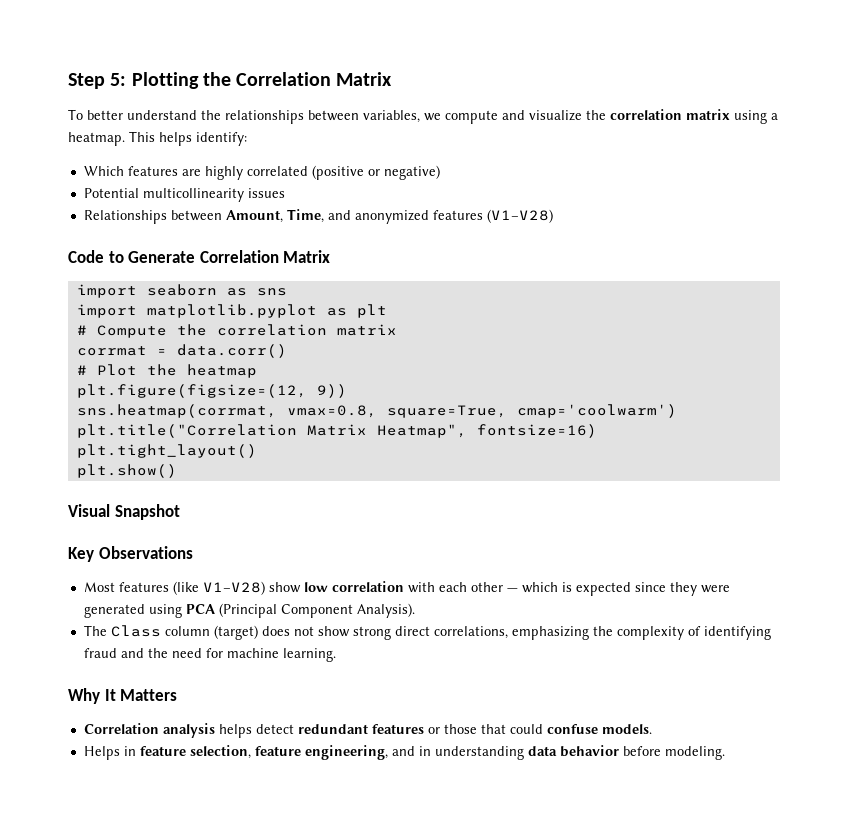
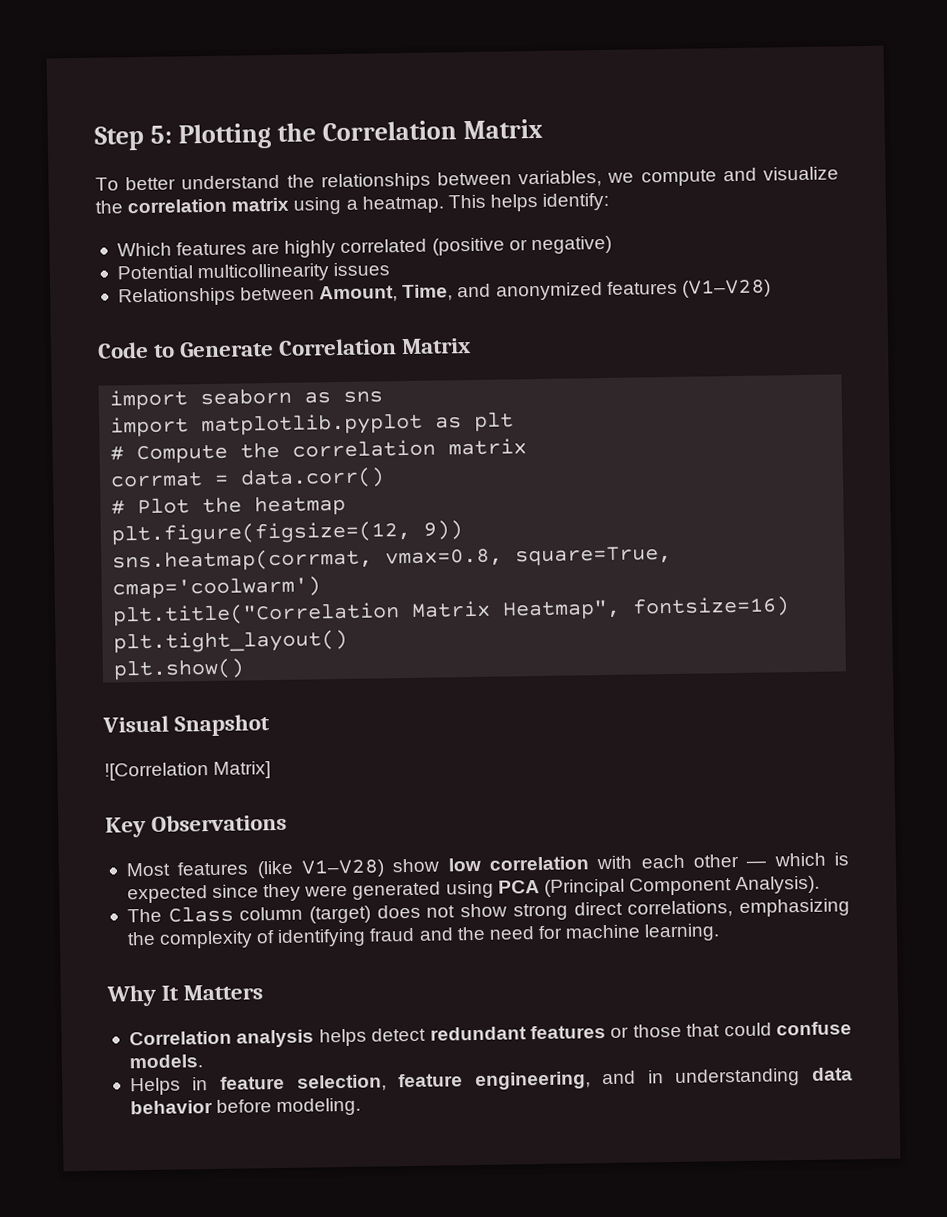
+ ![Correlation Matrix]

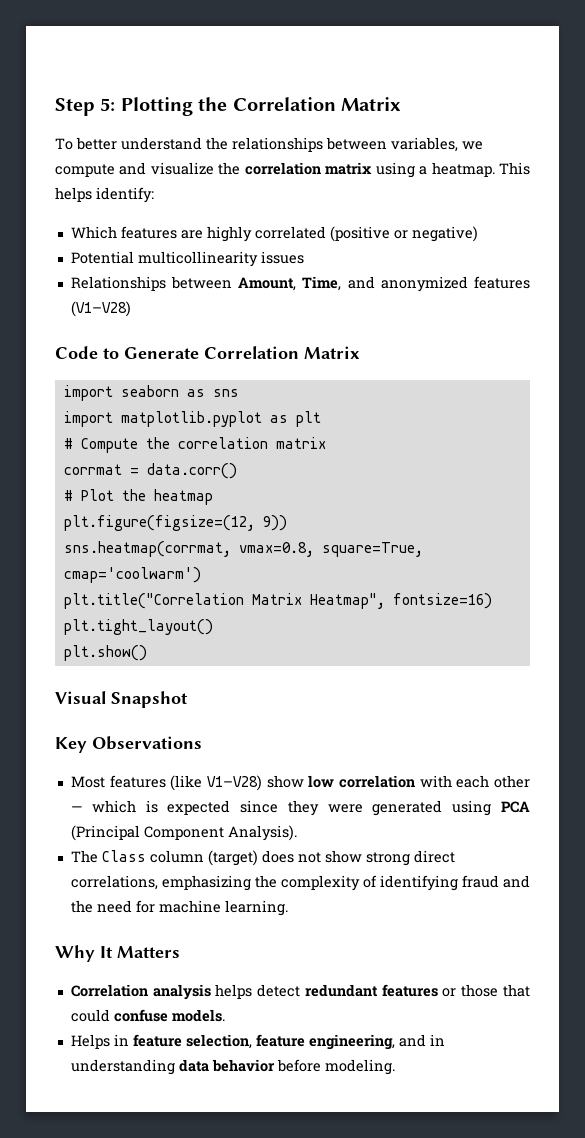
- ![Correlation Matrix]

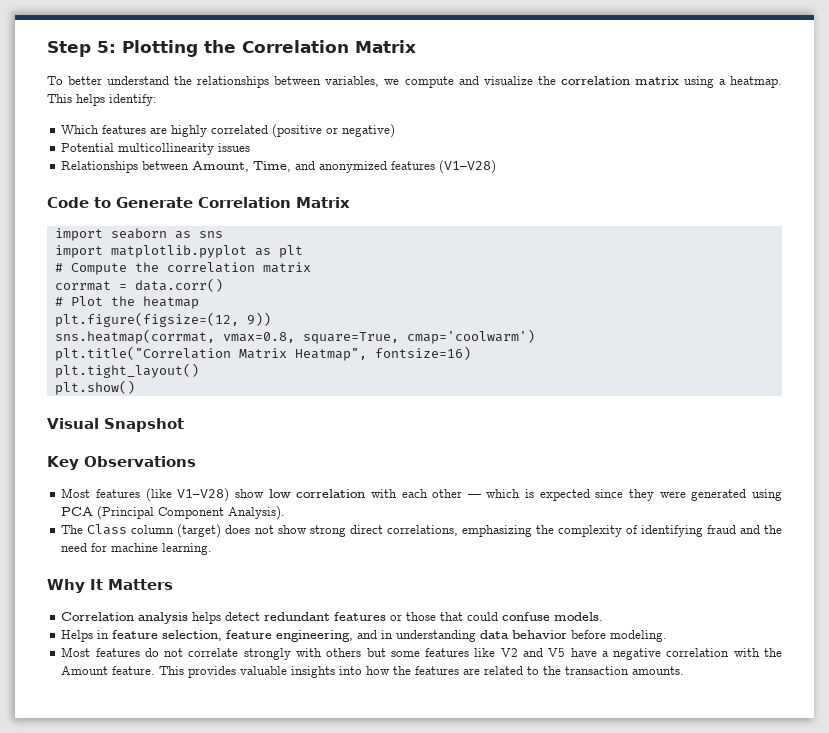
+ Most features do not correlate strongly with others but some features like V2 and V5 have a negative correlation with the Amount feature. This provides valuable insights into how the features are related to the transaction amounts.

